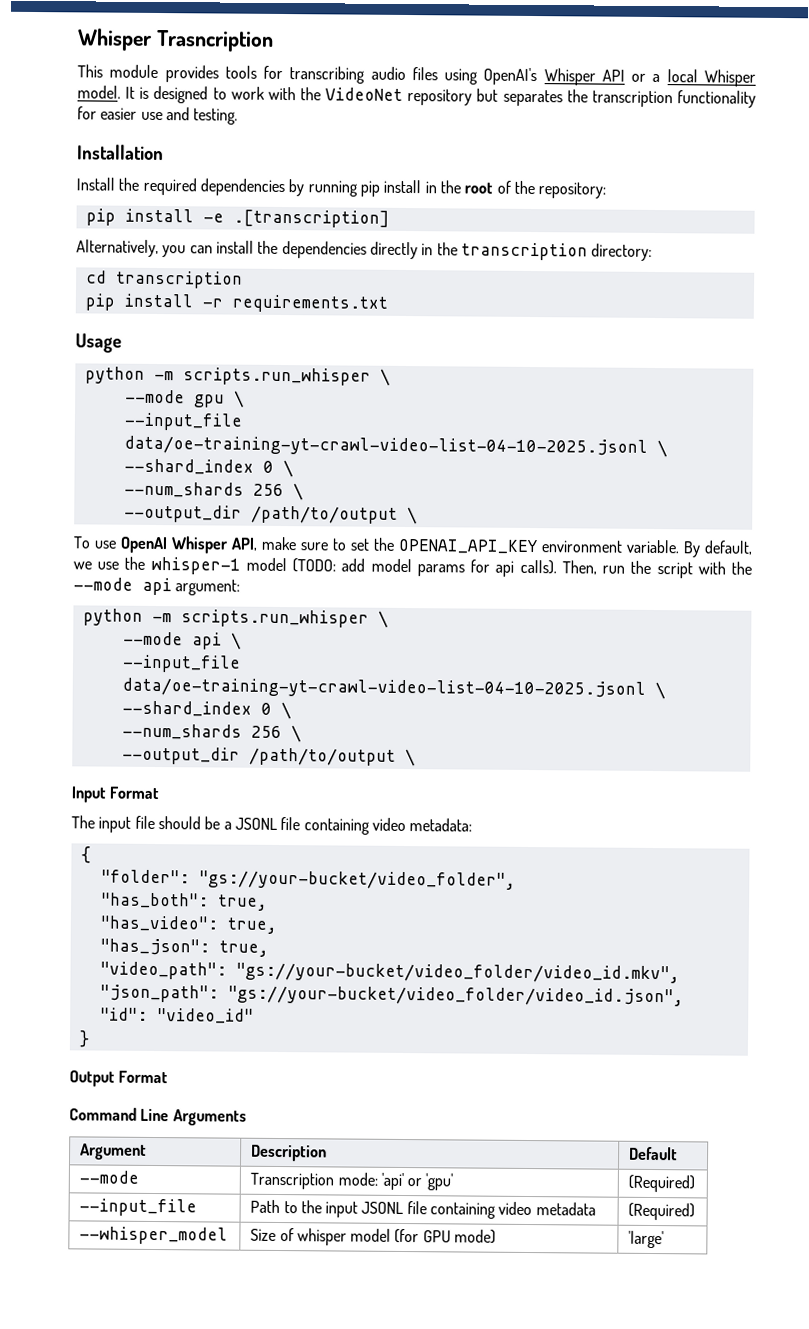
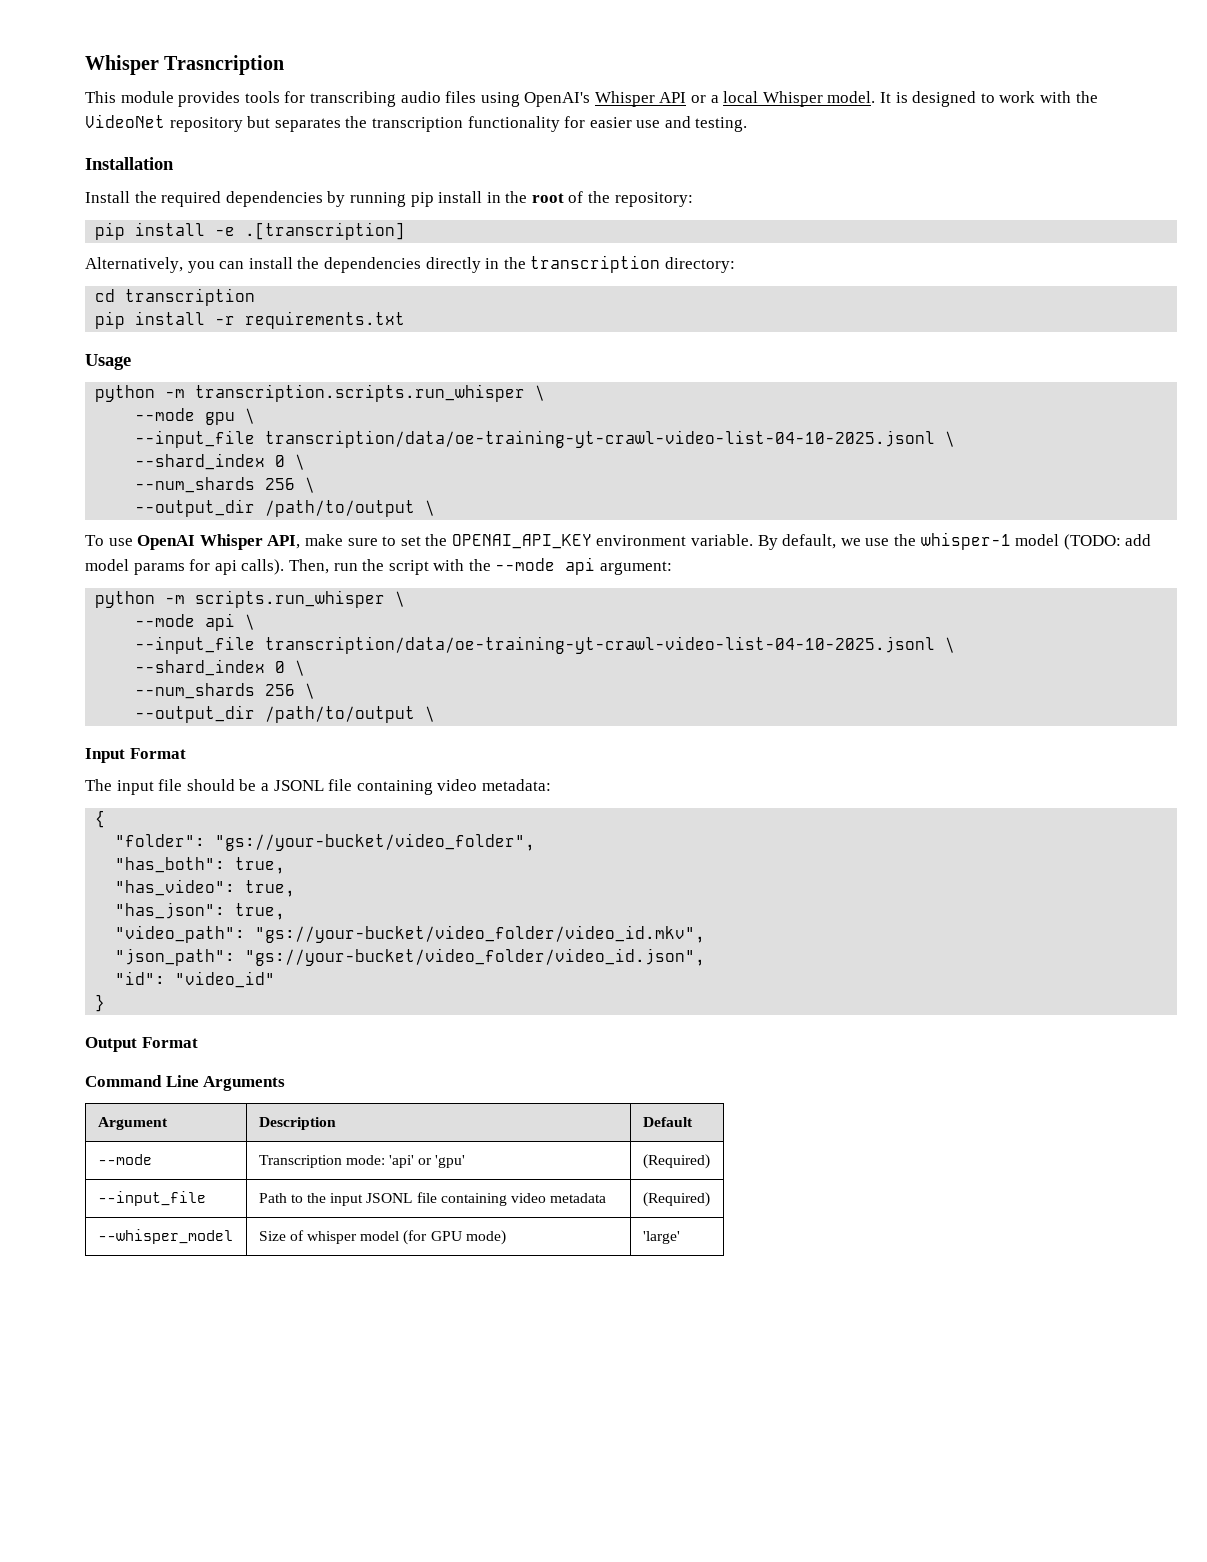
  Usage
- python -m scripts.run_whisper \
+ python -m transcription.scripts.run_whisper \
  --mode gpu \
- --input_file data/oe-training-yt-crawl-video-list-04-10-2025.jsonl \
+ --input_file transcription/data/oe-training-yt-crawl-video-list-04-10-2025.jsonl \
  --mode api \
- --input_file data/oe-training-yt-crawl-video-list-04-10-2025.jsonl \
+ --input_file transcription/data/oe-training-yt-crawl-video-list-04-10-2025.jsonl \

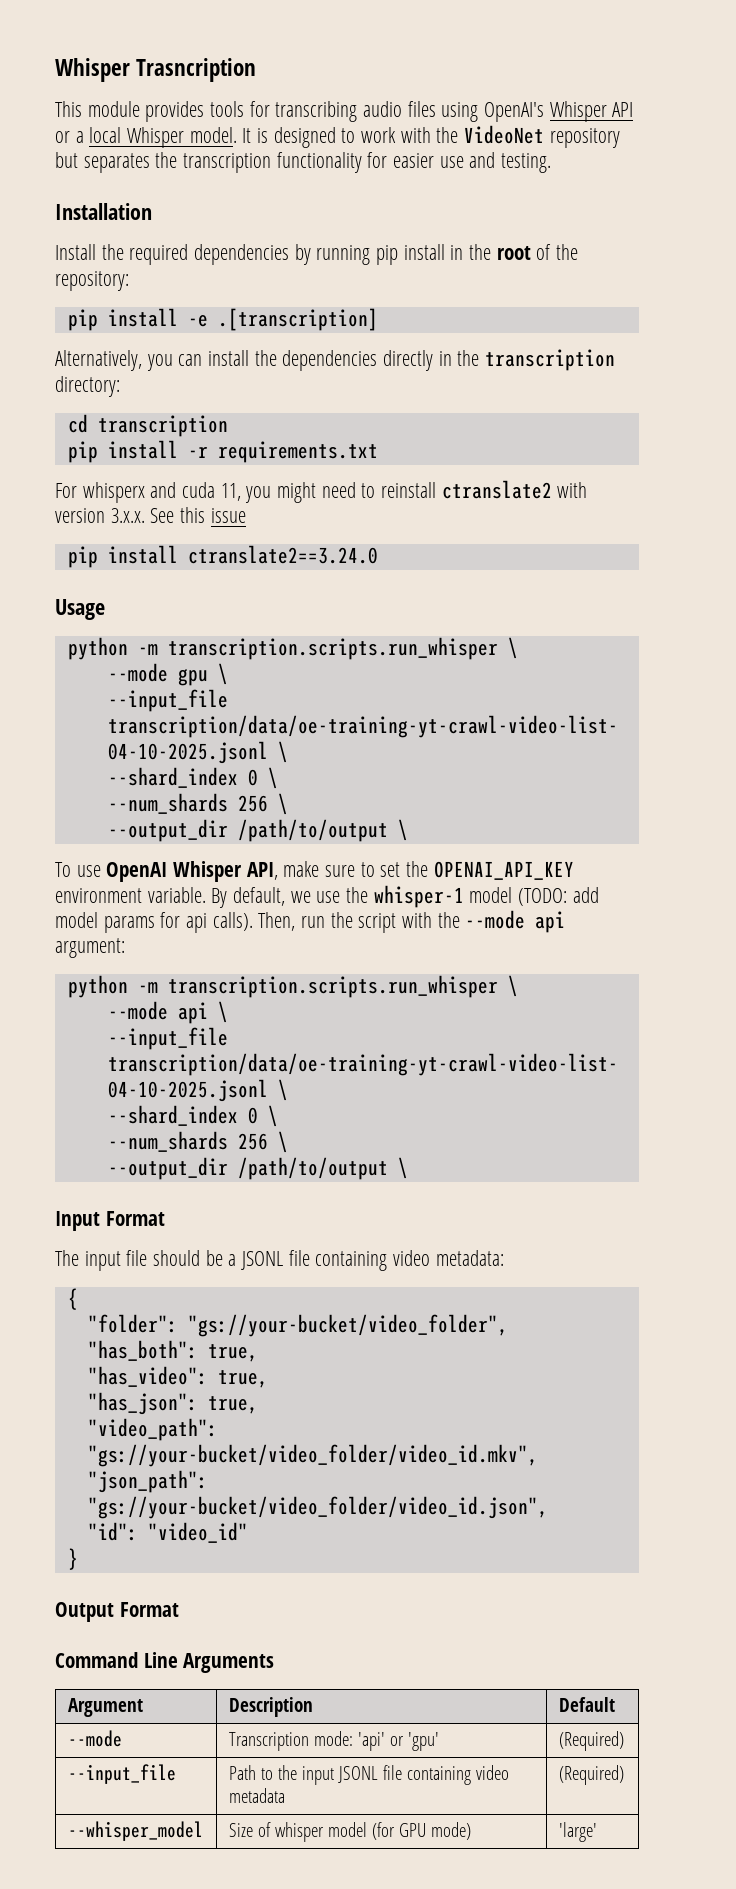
+ For whisperx and cuda 11, you might need to reinstall ctranslate2 with version 3.x.x. See this issue
+ pip install ctranslate2==3.24.0
  Then, run the script with the --mode api argument:
- python -m scripts.run_whisper \
+ python -m transcription.scripts.run_whisper \

